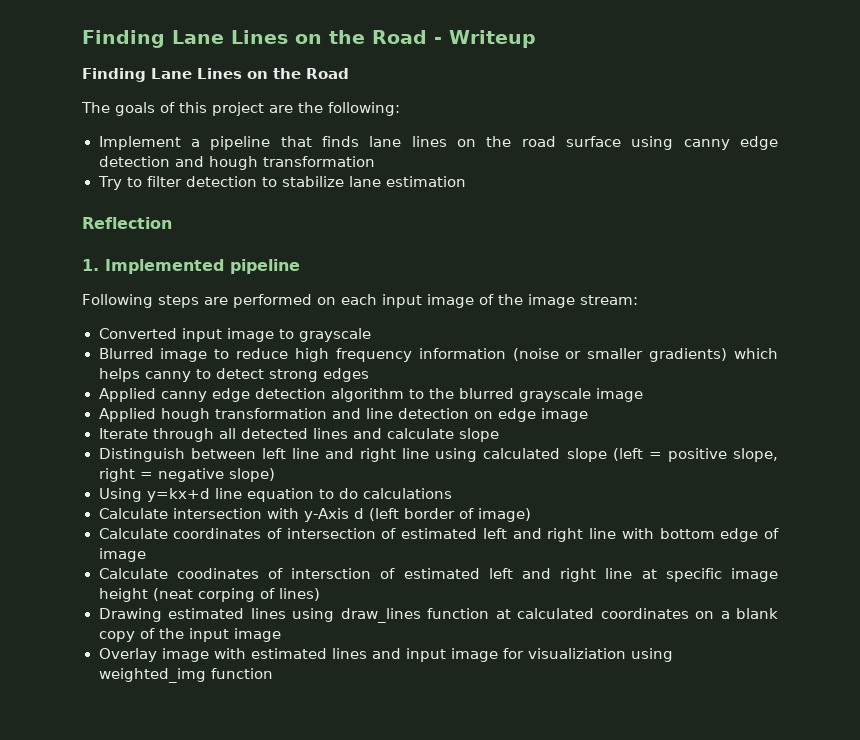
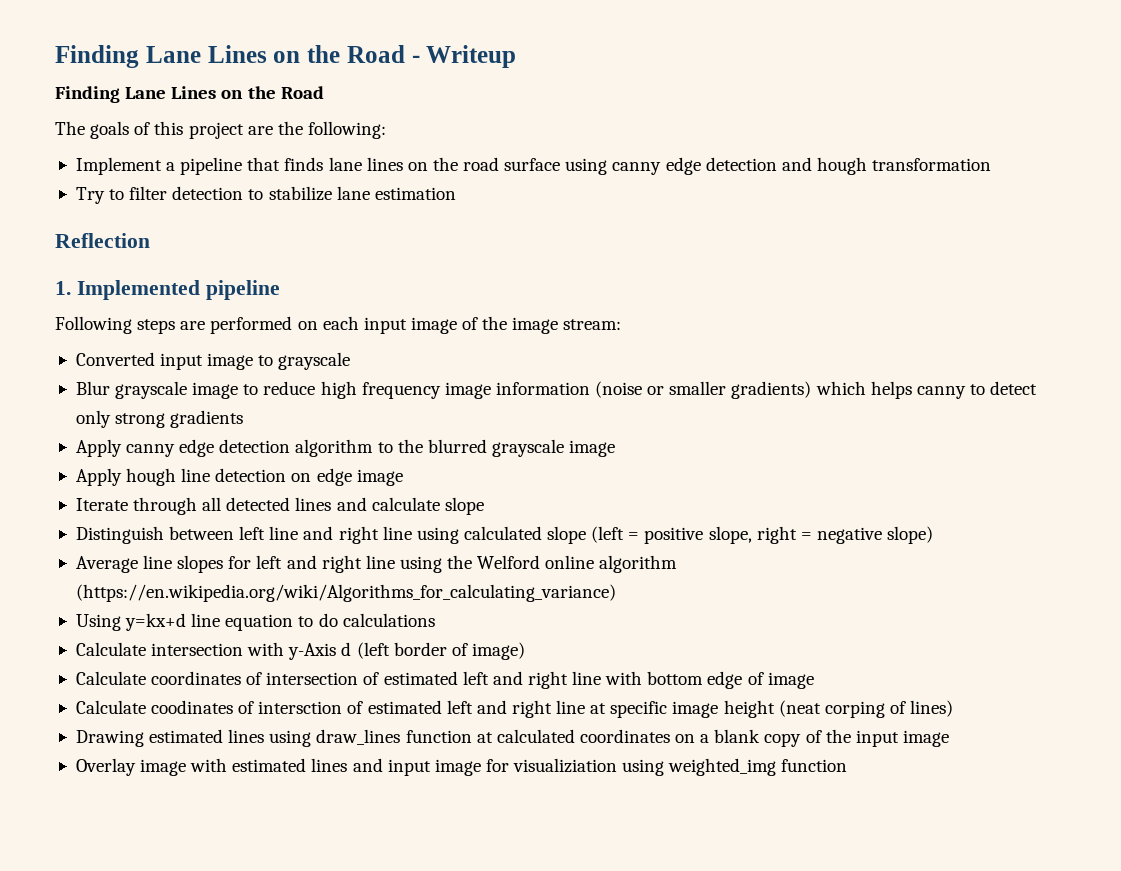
- Blurred image to reduce high frequency information (noise or smaller gradients) which helps canny to detect strong edges
- Applied canny edge detection algorithm to the blurred grayscale image
+ Blur grayscale image to reduce high frequency image information (noise or smaller gradients) which helps canny to detect only strong gradients
+ Apply canny edge detection algorithm to the blurred grayscale image
- Applied hough transformation and line detection on edge image
+ Apply hough line detection on edge image
+ Average line slopes for left and right line using the Welford online algorithm (https://en.wikipedia.org/wiki/Algorithms_for_calculating_variance)

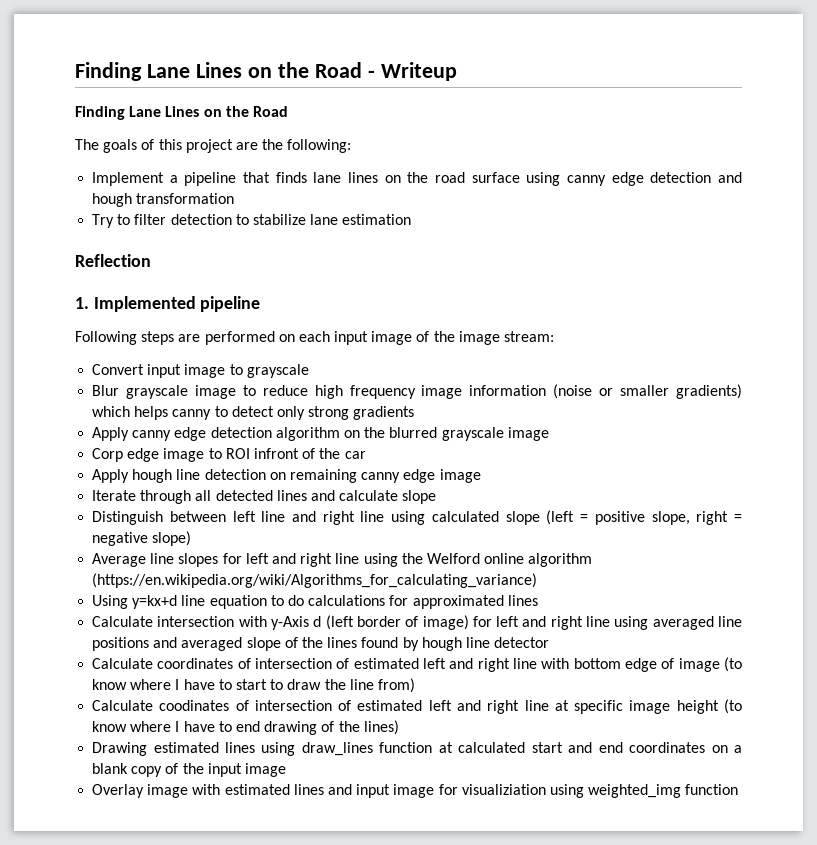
- Converted input image to grayscale
+ Convert input image to grayscale
- Apply canny edge detection algorithm to the blurred grayscale image
+ Apply canny edge detection algorithm on the blurred grayscale image
+ Corp edge image to ROI infront of the car
- Apply hough line detection on edge image
+ Apply hough line detection on remaining canny edge image
- Using y=kx+d line equation to do calculations
+ Using y=kx+d line equation to do calculations for approximated lines
- Calculate intersection with y-Axis d (left border of image)
+ Calculate intersection with y-Axis d (left border of image) for left and right line using averaged line positions and averaged slope of the lines found by hough line detector
- Calculate coordinates of intersection of estimated left and right line with bottom edge of image
+ Calculate coordinates of intersection of estimated left and right line with bottom edge of image (to know where I have to start to draw the line from)
- Calculate coodinates of intersction of estimated left and right line at specific image height (neat corping of lines)
+ Calculate coodinates of intersection of estimated left and right line at specific image height (to know where I have to end drawing of the lines)
- Drawing estimated lines using draw_lines function at calculated coordinates on a blank copy of the input image
+ Drawing estimated lines using draw_lines function at calculated start and end coordinates on a blank copy of the input image

